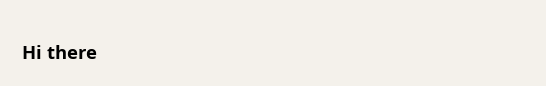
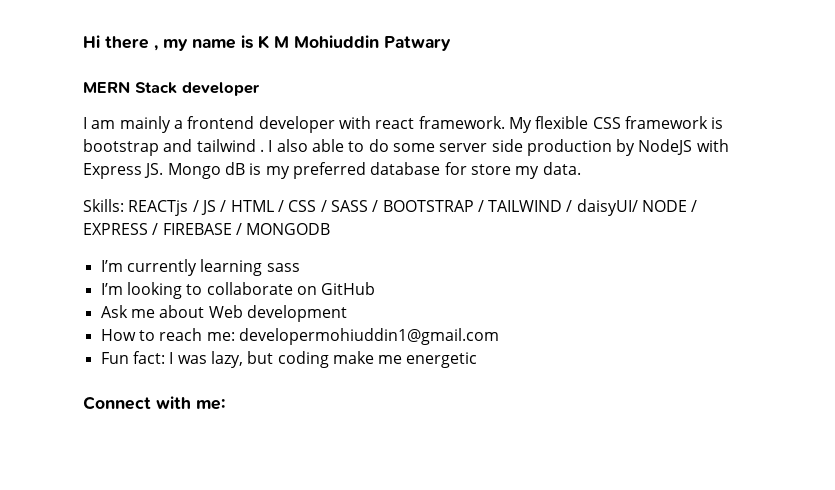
- Hi there
+ Hi there , my name is K M Mohiuddin Patwary
+ MERN Stack developer
+ I am mainly a frontend developer with react framework. My flexible CSS framework is bootstrap and tailwind . I also able to do some server side production by NodeJS with Express JS. Mongo dB is my preferred database for store my data.
+ Skills: REACTjs / JS / HTML / CSS / SASS / BOOTSTRAP / TAILWIND / daisyUI/ NODE / EXPRESS / FIREBASE / MONGODB
+ I’m currently learning sass
+ I’m looking to collaborate on GitHub
+ Ask me about Web development
+ How to reach me: developermohiuddin1@gmail.com
+ Fun fact: I was lazy, but coding make me energetic
+ Connect with me:

